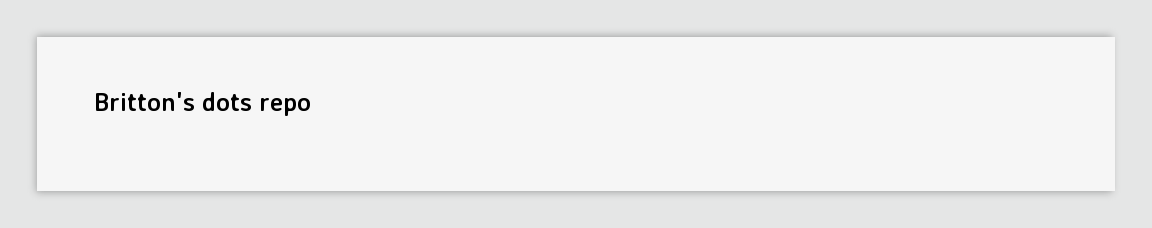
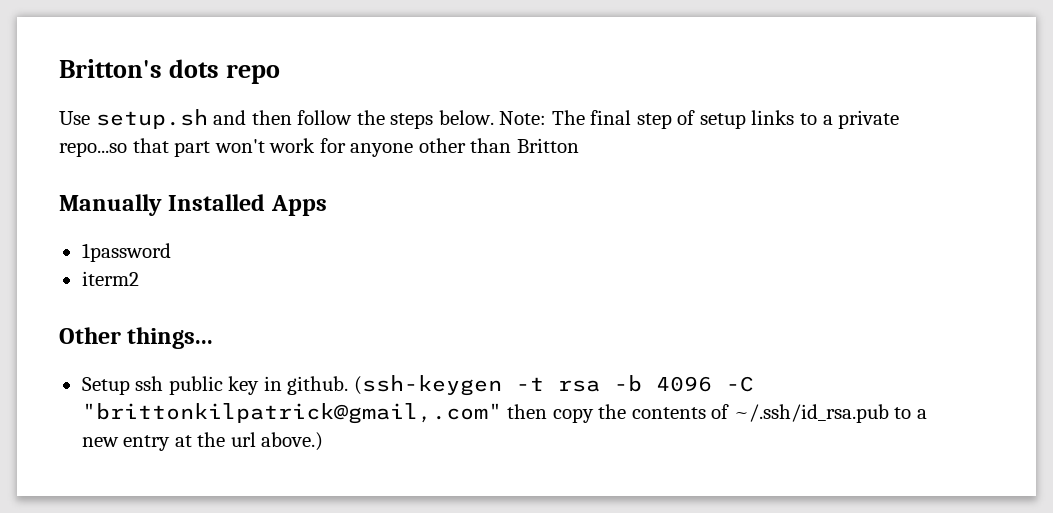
+ Use setup.sh and then follow the steps below. Note: The final step of setup links to a private repo...so that part won't work for anyone other than Britton
+ Manually Installed Apps
+ 1password
+ iterm2
+ Other things...
+ Setup ssh public key in github. (ssh-keygen -t rsa -b 4096 -C "brittonkilpatrick@gmail,.com" then copy the contents of ~/.ssh/id_rsa.pub to a new entry at the url above.)

